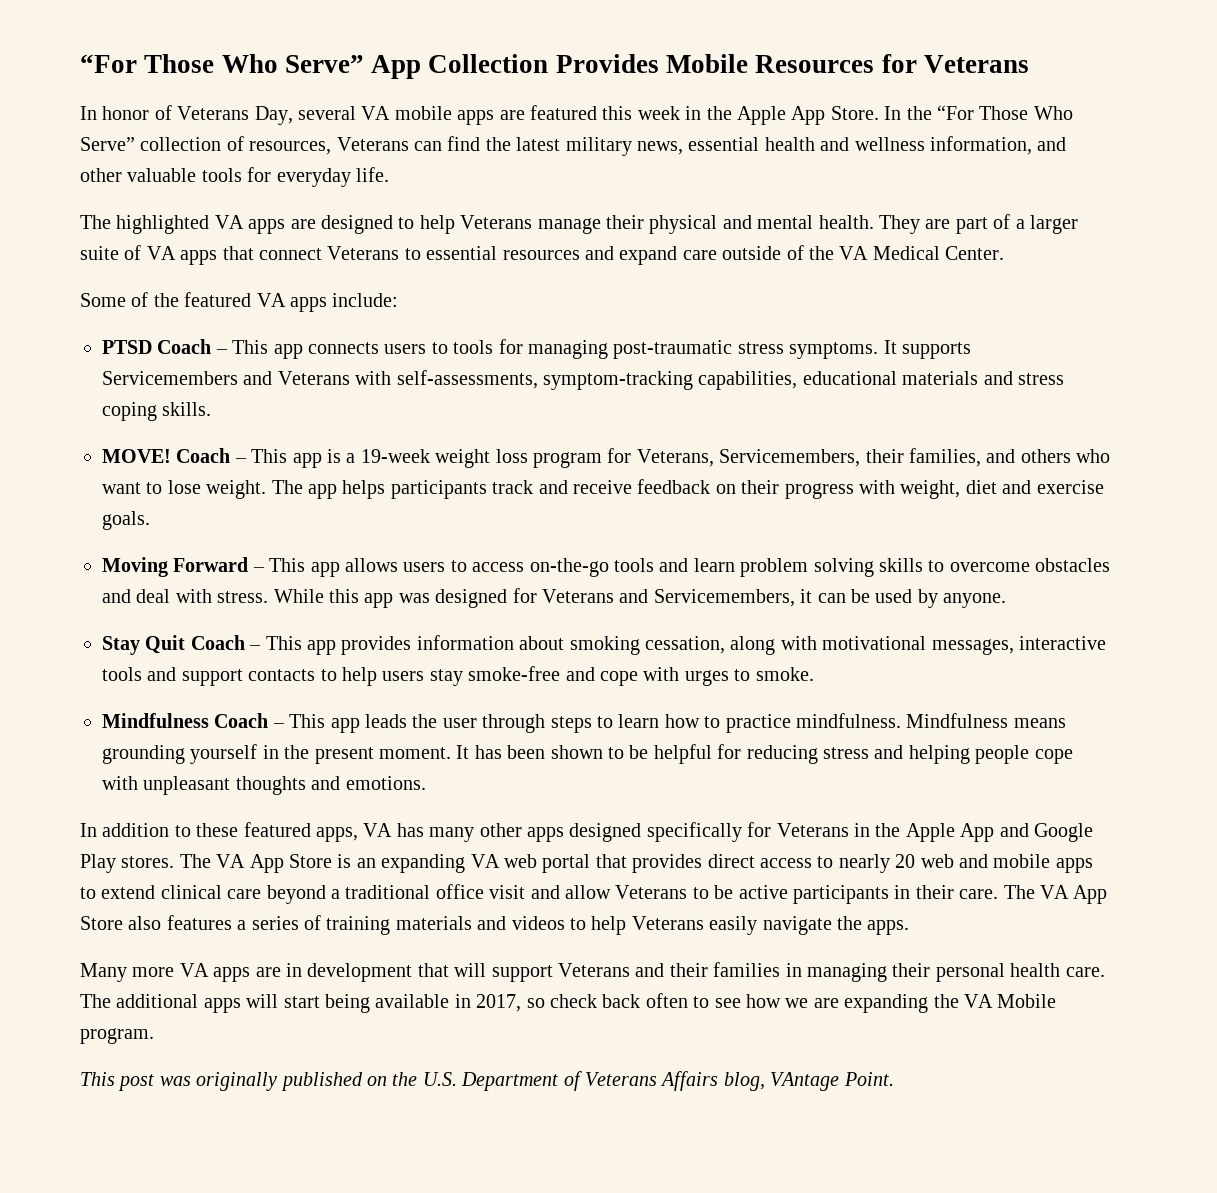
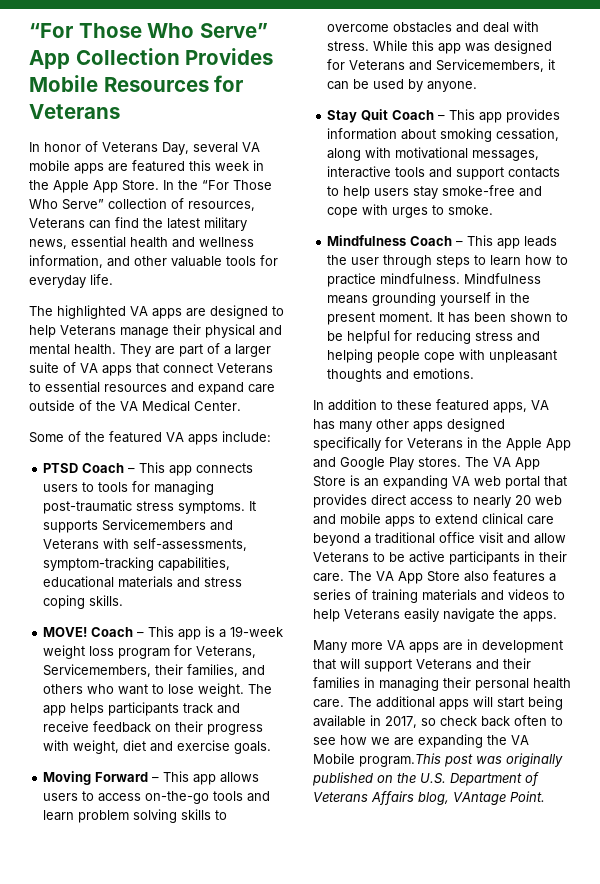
- The additional apps will start being available in 2017, so check back often to see how we are expanding the VA Mobile program.
- This post was originally published on the U.S. Department of Veterans Affairs blog, VAntage Point.
+ The additional apps will start being available in 2017, so check back often to see how we are expanding the VA Mobile program.This post was originally published on the U.S. Department of Veterans Affairs blog, VAntage Point.

